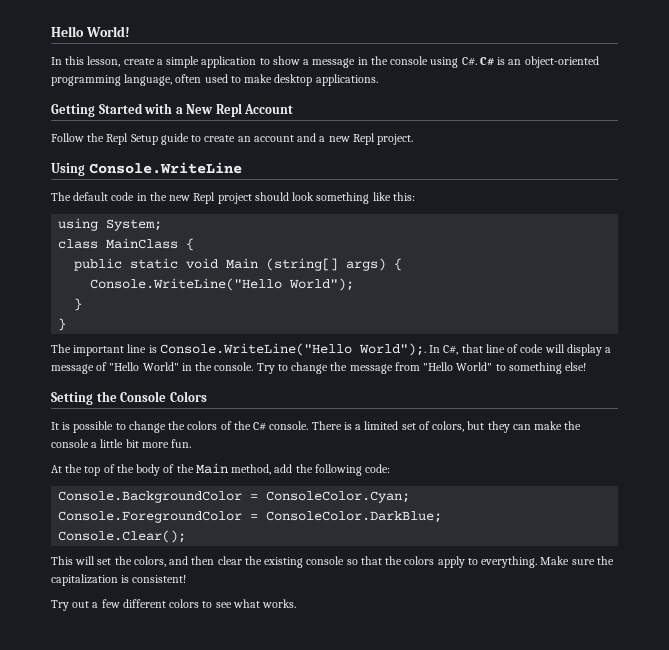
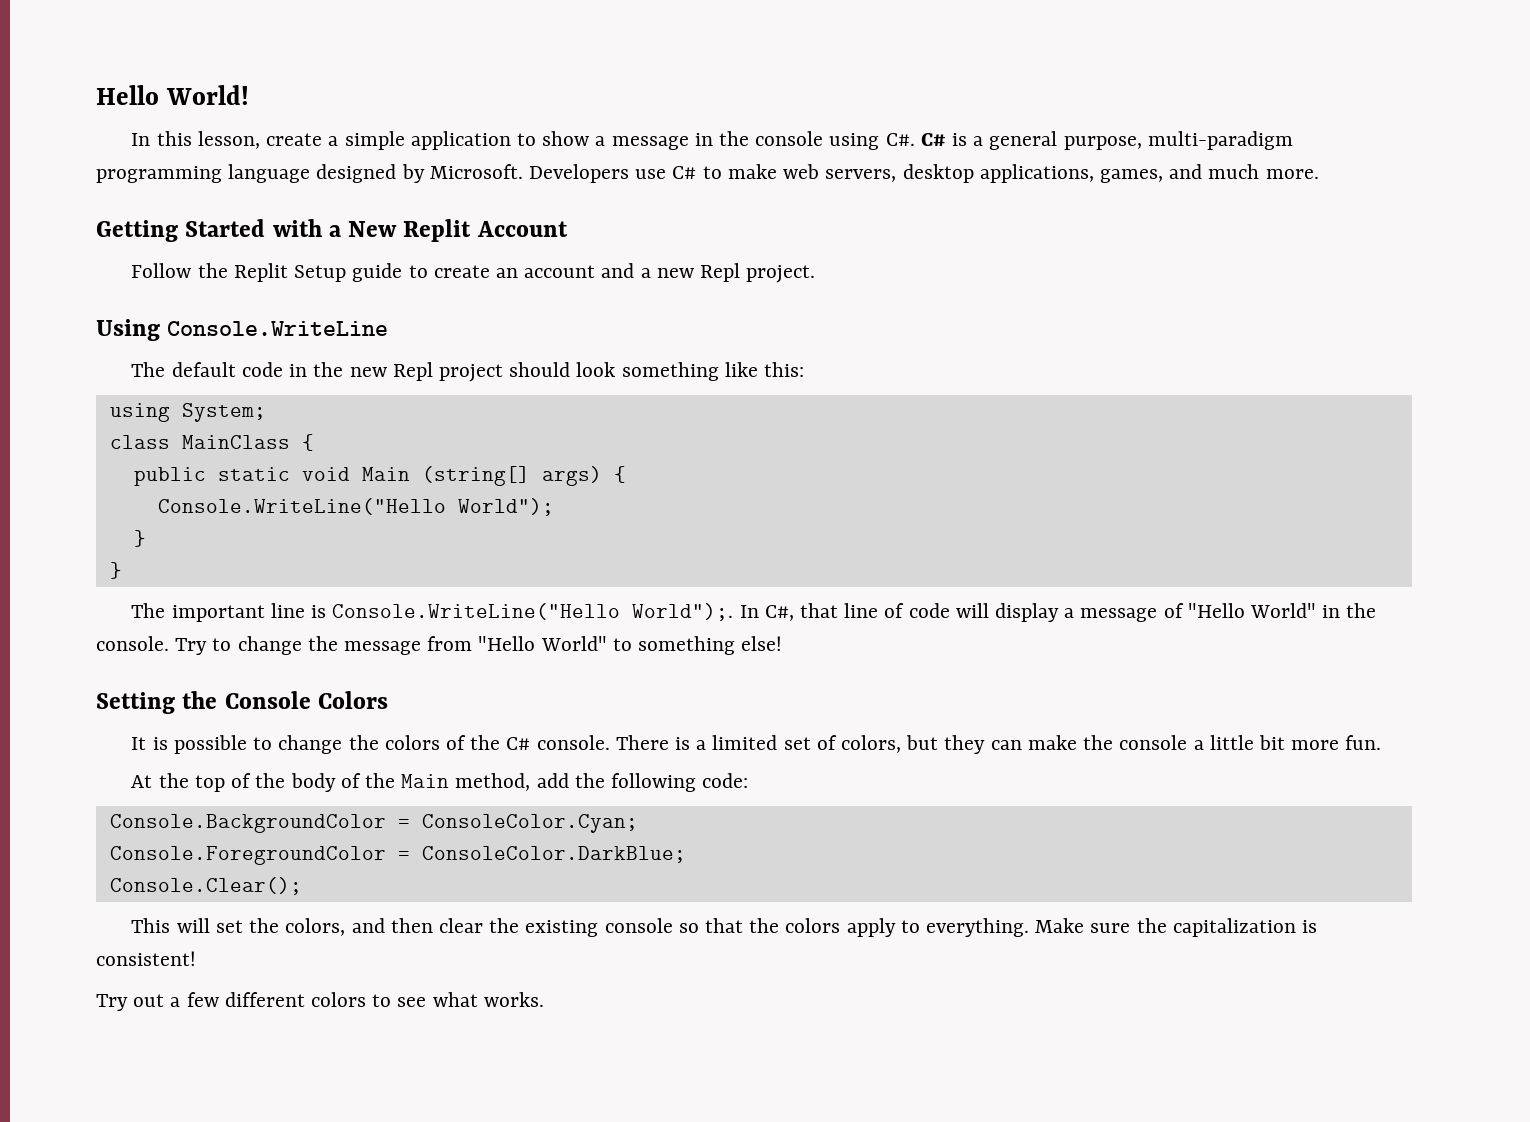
- In this lesson, create a simple application to show a message in the console using C#. C# is an object-oriented programming language, often used to make desktop applications.
+ In this lesson, create a simple application to show a message in the console using C#. C# is a general purpose, multi-paradigm programming language designed by Microsoft. Developers use C# to make web servers, desktop applications, games, and much more.
- Getting Started with a New Repl Account
+ Getting Started with a New Replit Account
- Follow the Repl Setup guide to create an account and a new Repl project.
+ Follow the Replit Setup guide to create an account and a new Repl project.

